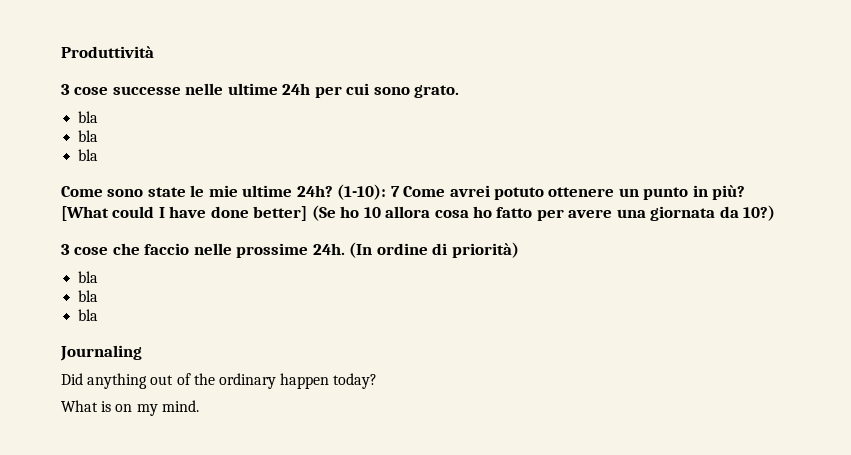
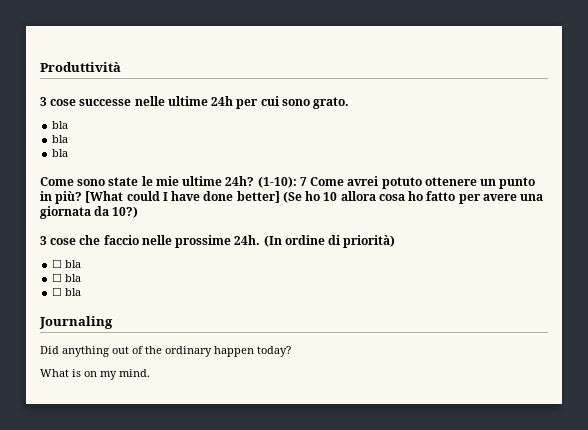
  (In ordine di priorità)
- bla
- bla
- bla
+ ☐ bla
+ ☐ bla
+ ☐ bla

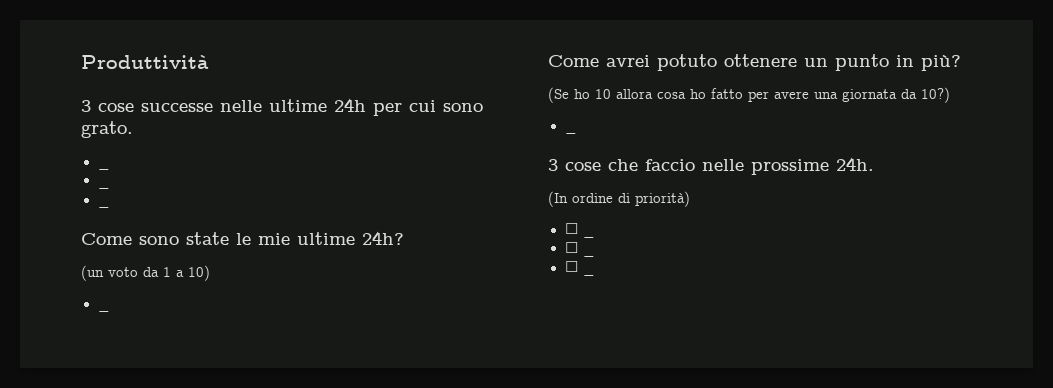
  3 cose successe nelle ultime 24h per cui sono grato.
- bla
- bla
- bla
+ _
+ _
+ _
- Come sono state le mie ultime 24h? (1-10): 7 Come avrei potuto ottenere un punto in più? [What could I have done better] (Se ho 10 allora cosa ho fatto per avere una giornata da 10?)
+ Come sono state le mie ultime 24h?
+ (un voto da 1 a 10)
+ _
+ Come avrei potuto ottenere un punto in più?
+ (Se ho 10 allora cosa ho fatto per avere una giornata da 10?)
+ _
- 3 cose che faccio nelle prossime 24h. (In ordine di priorità)
- ☐ bla
- ☐ bla
- ☐ bla
- Journaling
- Did anything out of the ordinary happen today?
- What is on my mind.
+ 3 cose che faccio nelle prossime 24h.
+ (In ordine di priorità)
+ ☐ _
+ ☐ _
+ ☐ _

